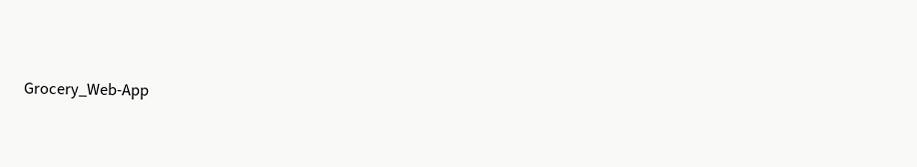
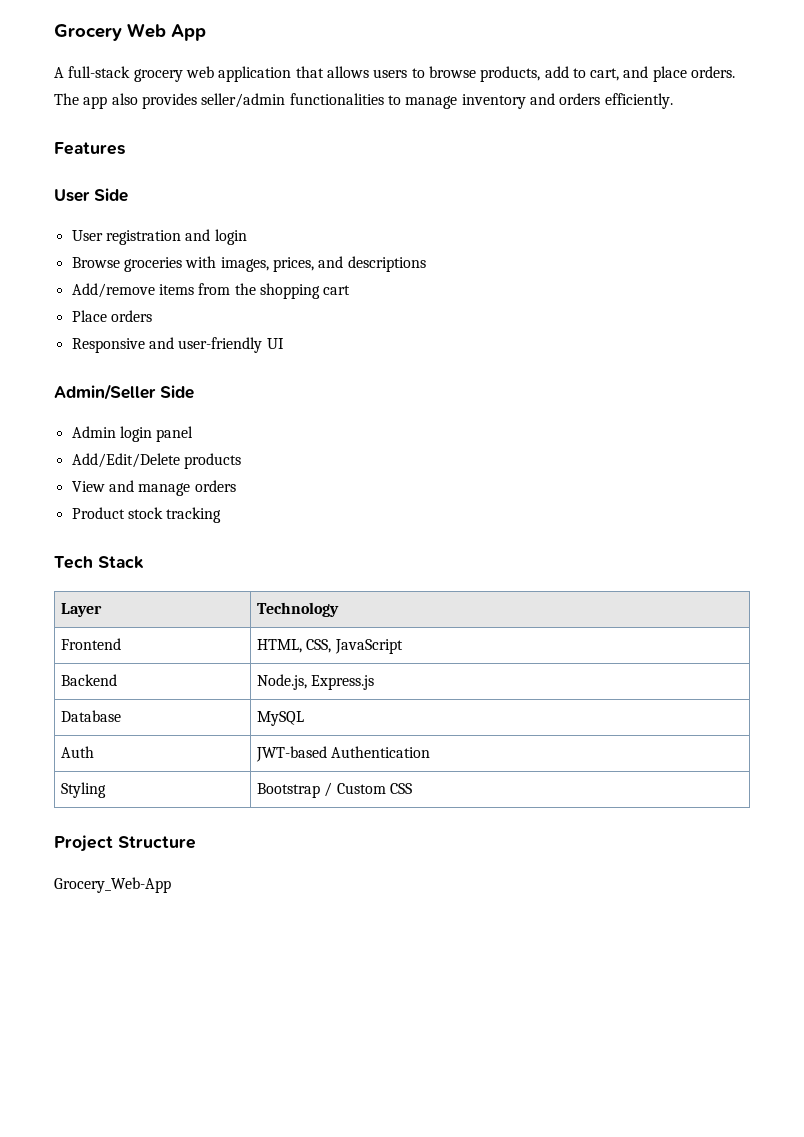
+ Grocery Web App
+ A full-stack grocery web application that allows users to browse products, add to cart, and place orders. The app also provides seller/admin functionalities to manage inventory and orders efficiently.
+ Features
+ User Side
+ User registration and login
+ Browse groceries with images, prices, and descriptions
+ Add/remove items from the shopping cart
+ Place orders
+ Responsive and user-friendly UI
+ Admin/Seller Side
+ Admin login panel
+ Add/Edit/Delete products
+ View and manage orders
+ Product stock tracking
+ Tech Stack
+ Layer | Technology
+ Frontend | HTML, CSS, JavaScript
+ Backend | Node.js, Express.js
+ Database | MySQL
+ Auth | JWT-based Authentication
+ Styling | Bootstrap / Custom CSS
+ Project Structure

